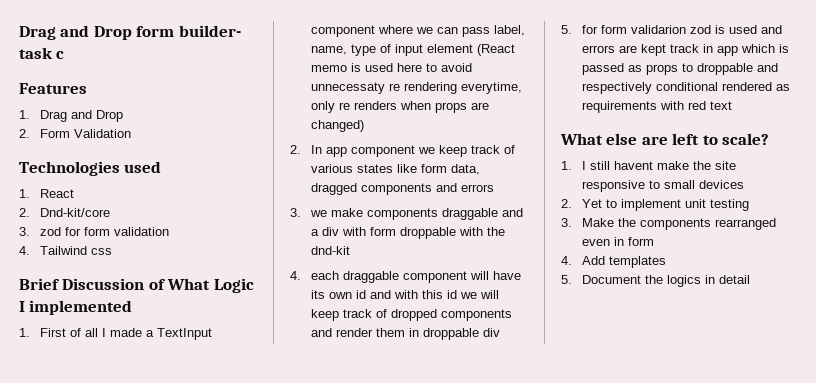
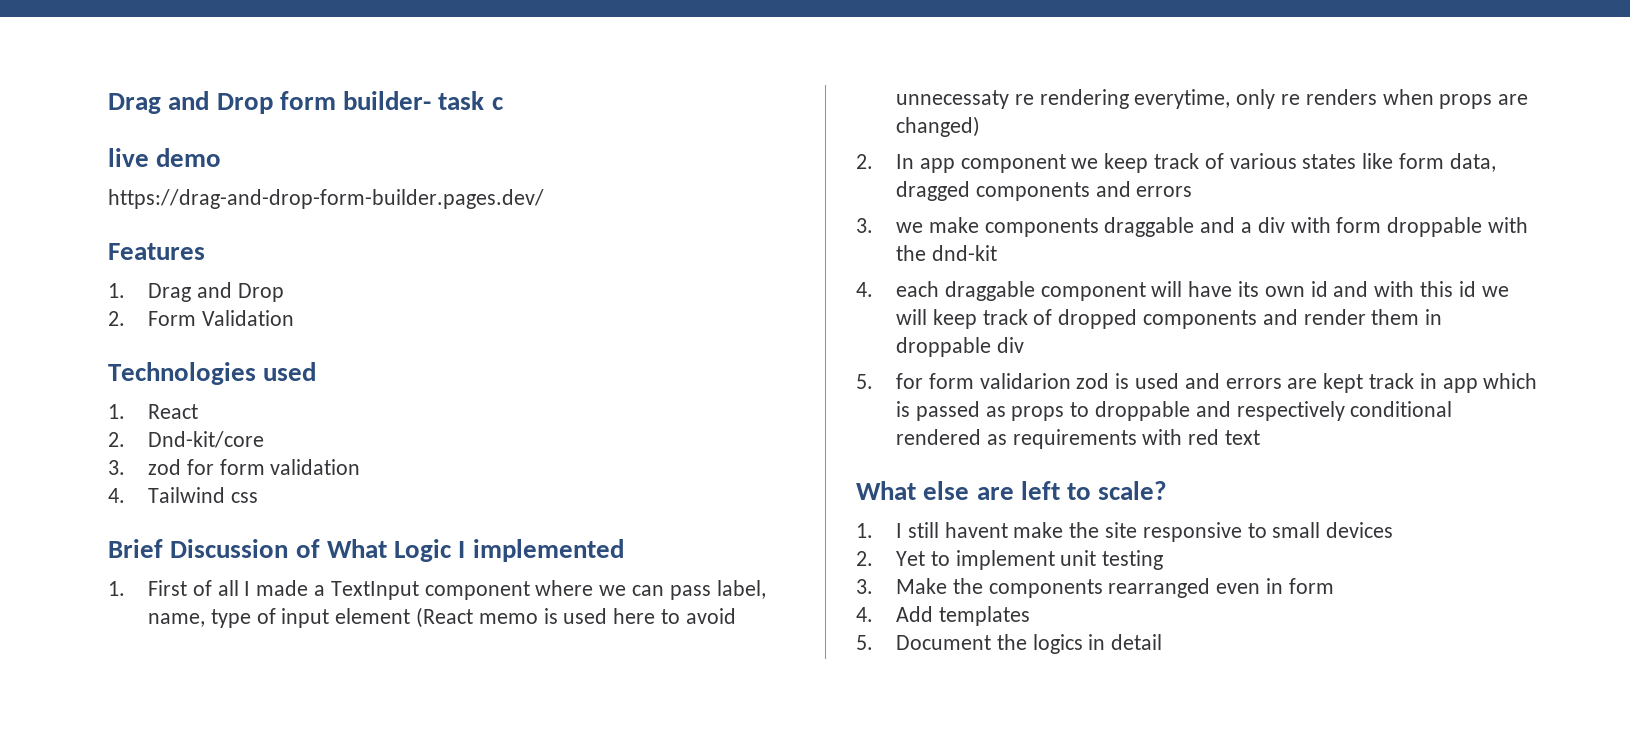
+ live demo
+ https://drag-and-drop-form-builder.pages.dev/

